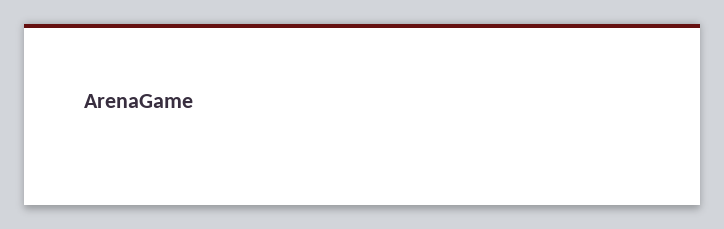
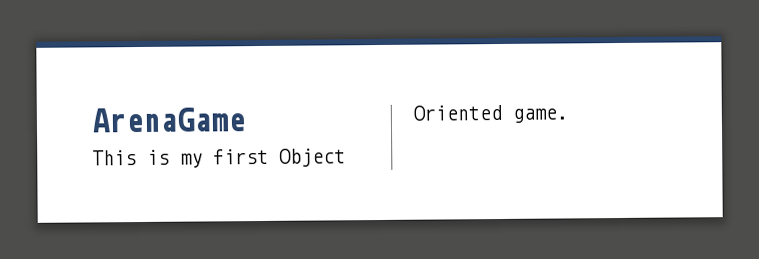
+ This is my first Object Oriented game.

